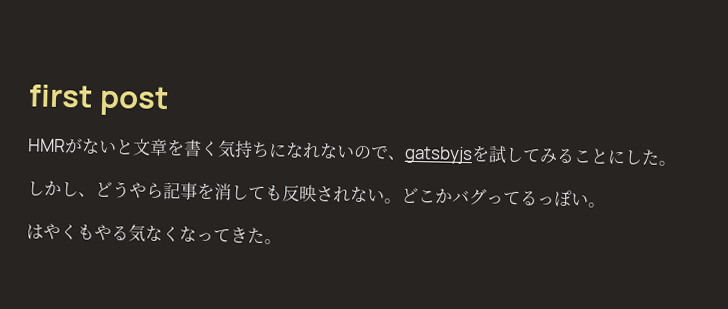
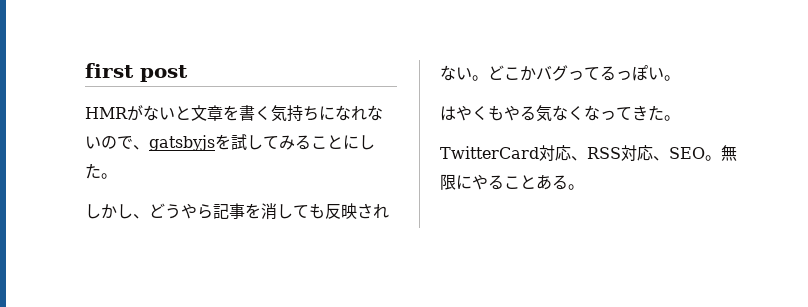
+ TwitterCard対応、RSS対応、SEO。無限にやることある。

